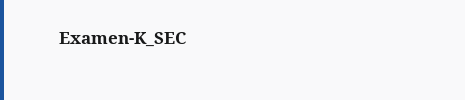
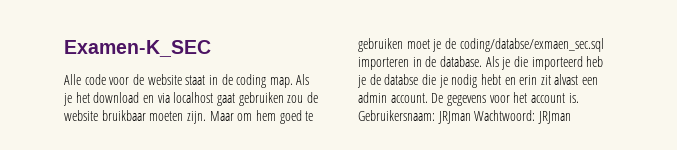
+ Alle code voor de website staat in de coding map. Als je het download en via localhost gaat gebruiken zou de website bruikbaar moeten zijn. Maar om hem goed te gebruiken moet je de coding/databse/exmaen_sec.sql importeren in de database. Als je die importeerd heb je de databse die je nodig hebt en erin zit alvast een admin account. De gegevens voor het account is. Gebruikersnaam: JRJman Wachtwoord: JRJman

